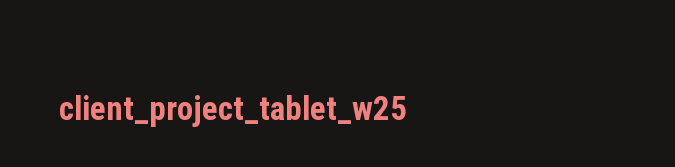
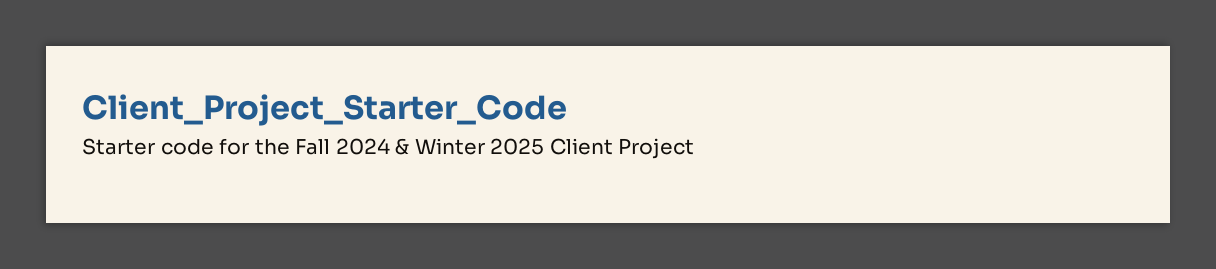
- client_project_tablet_w25
+ Client_Project_Starter_Code
+ Starter code for the Fall 2024 & Winter 2025 Client Project

